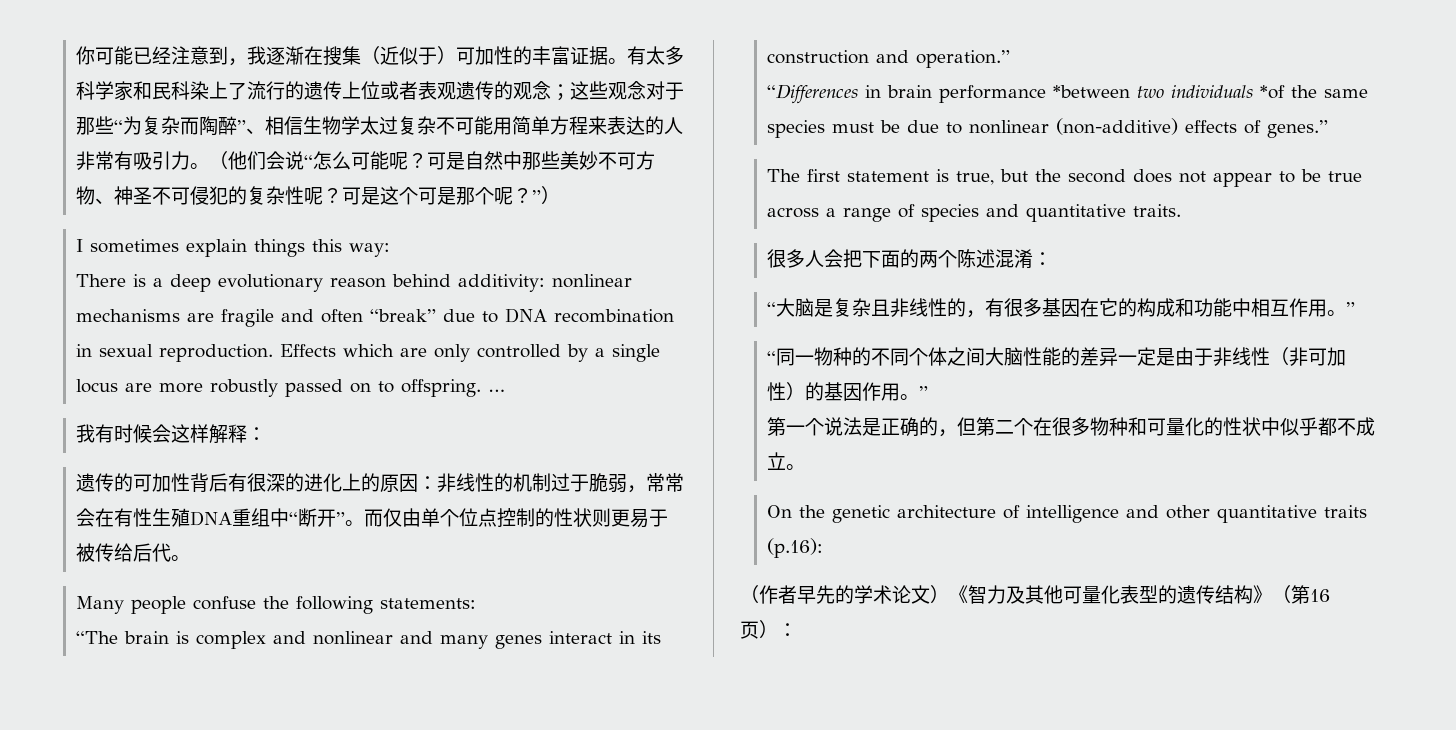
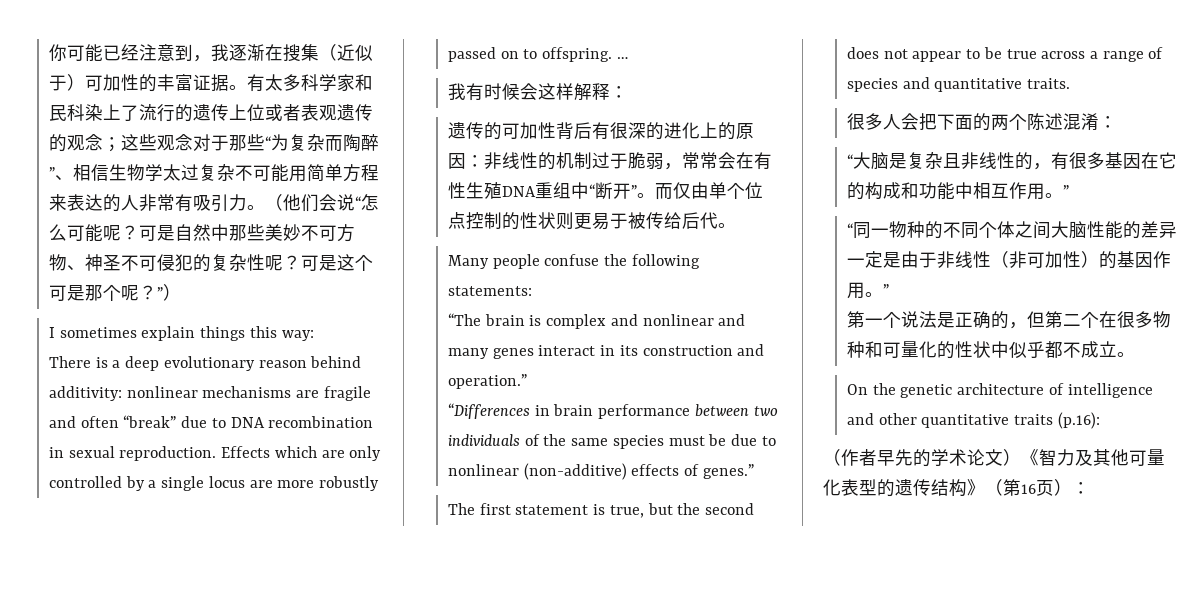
- “Differences in brain performance *between two individuals *of the same species must be due to nonlinear (non-additive) effects of genes.”
+ “Differences in brain performance between two individuals of the same species must be due to nonlinear (non-additive) effects of genes.”

